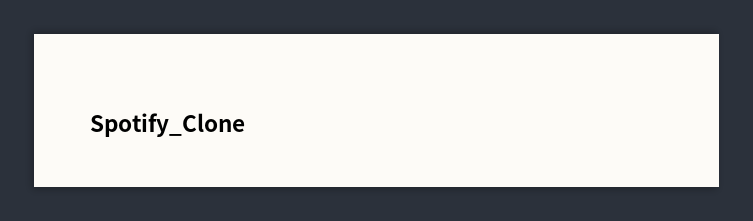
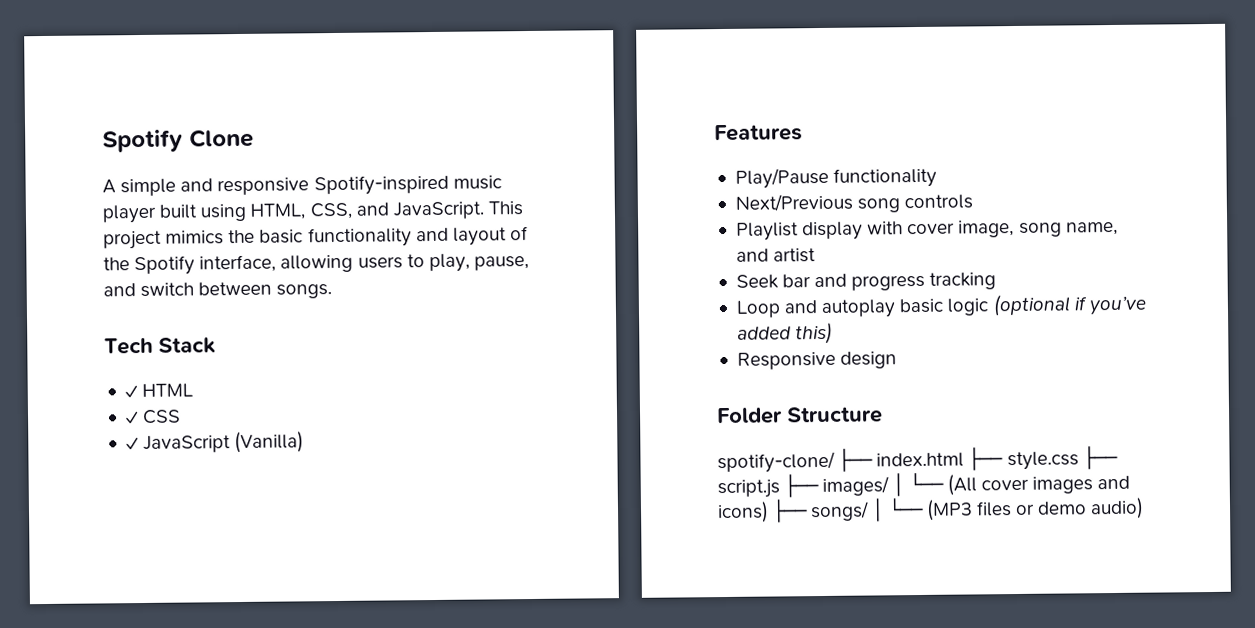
- Spotify_Clone
+ Spotify Clone
+ A simple and responsive Spotify-inspired music player built using HTML, CSS, and JavaScript. This project mimics the basic functionality and layout of the Spotify interface, allowing users to play, pause, and switch between songs.
+ Tech Stack
+ ✓ HTML
+ ✓ CSS
+ ✓ JavaScript (Vanilla)
+ Features
+ Play/Pause functionality
+ Next/Previous song controls
+ Playlist display with cover image, song name, and artist
+ Seek bar and progress tracking
+ Loop and autoplay basic logic (optional if you’ve added this)
+ Responsive design
+ Folder Structure
+ spotify-clone/ ├── index.html ├── style.css ├── script.js ├── images/ │ └── (All cover images and icons) ├── songs/ │ └── (MP3 files or demo audio)

